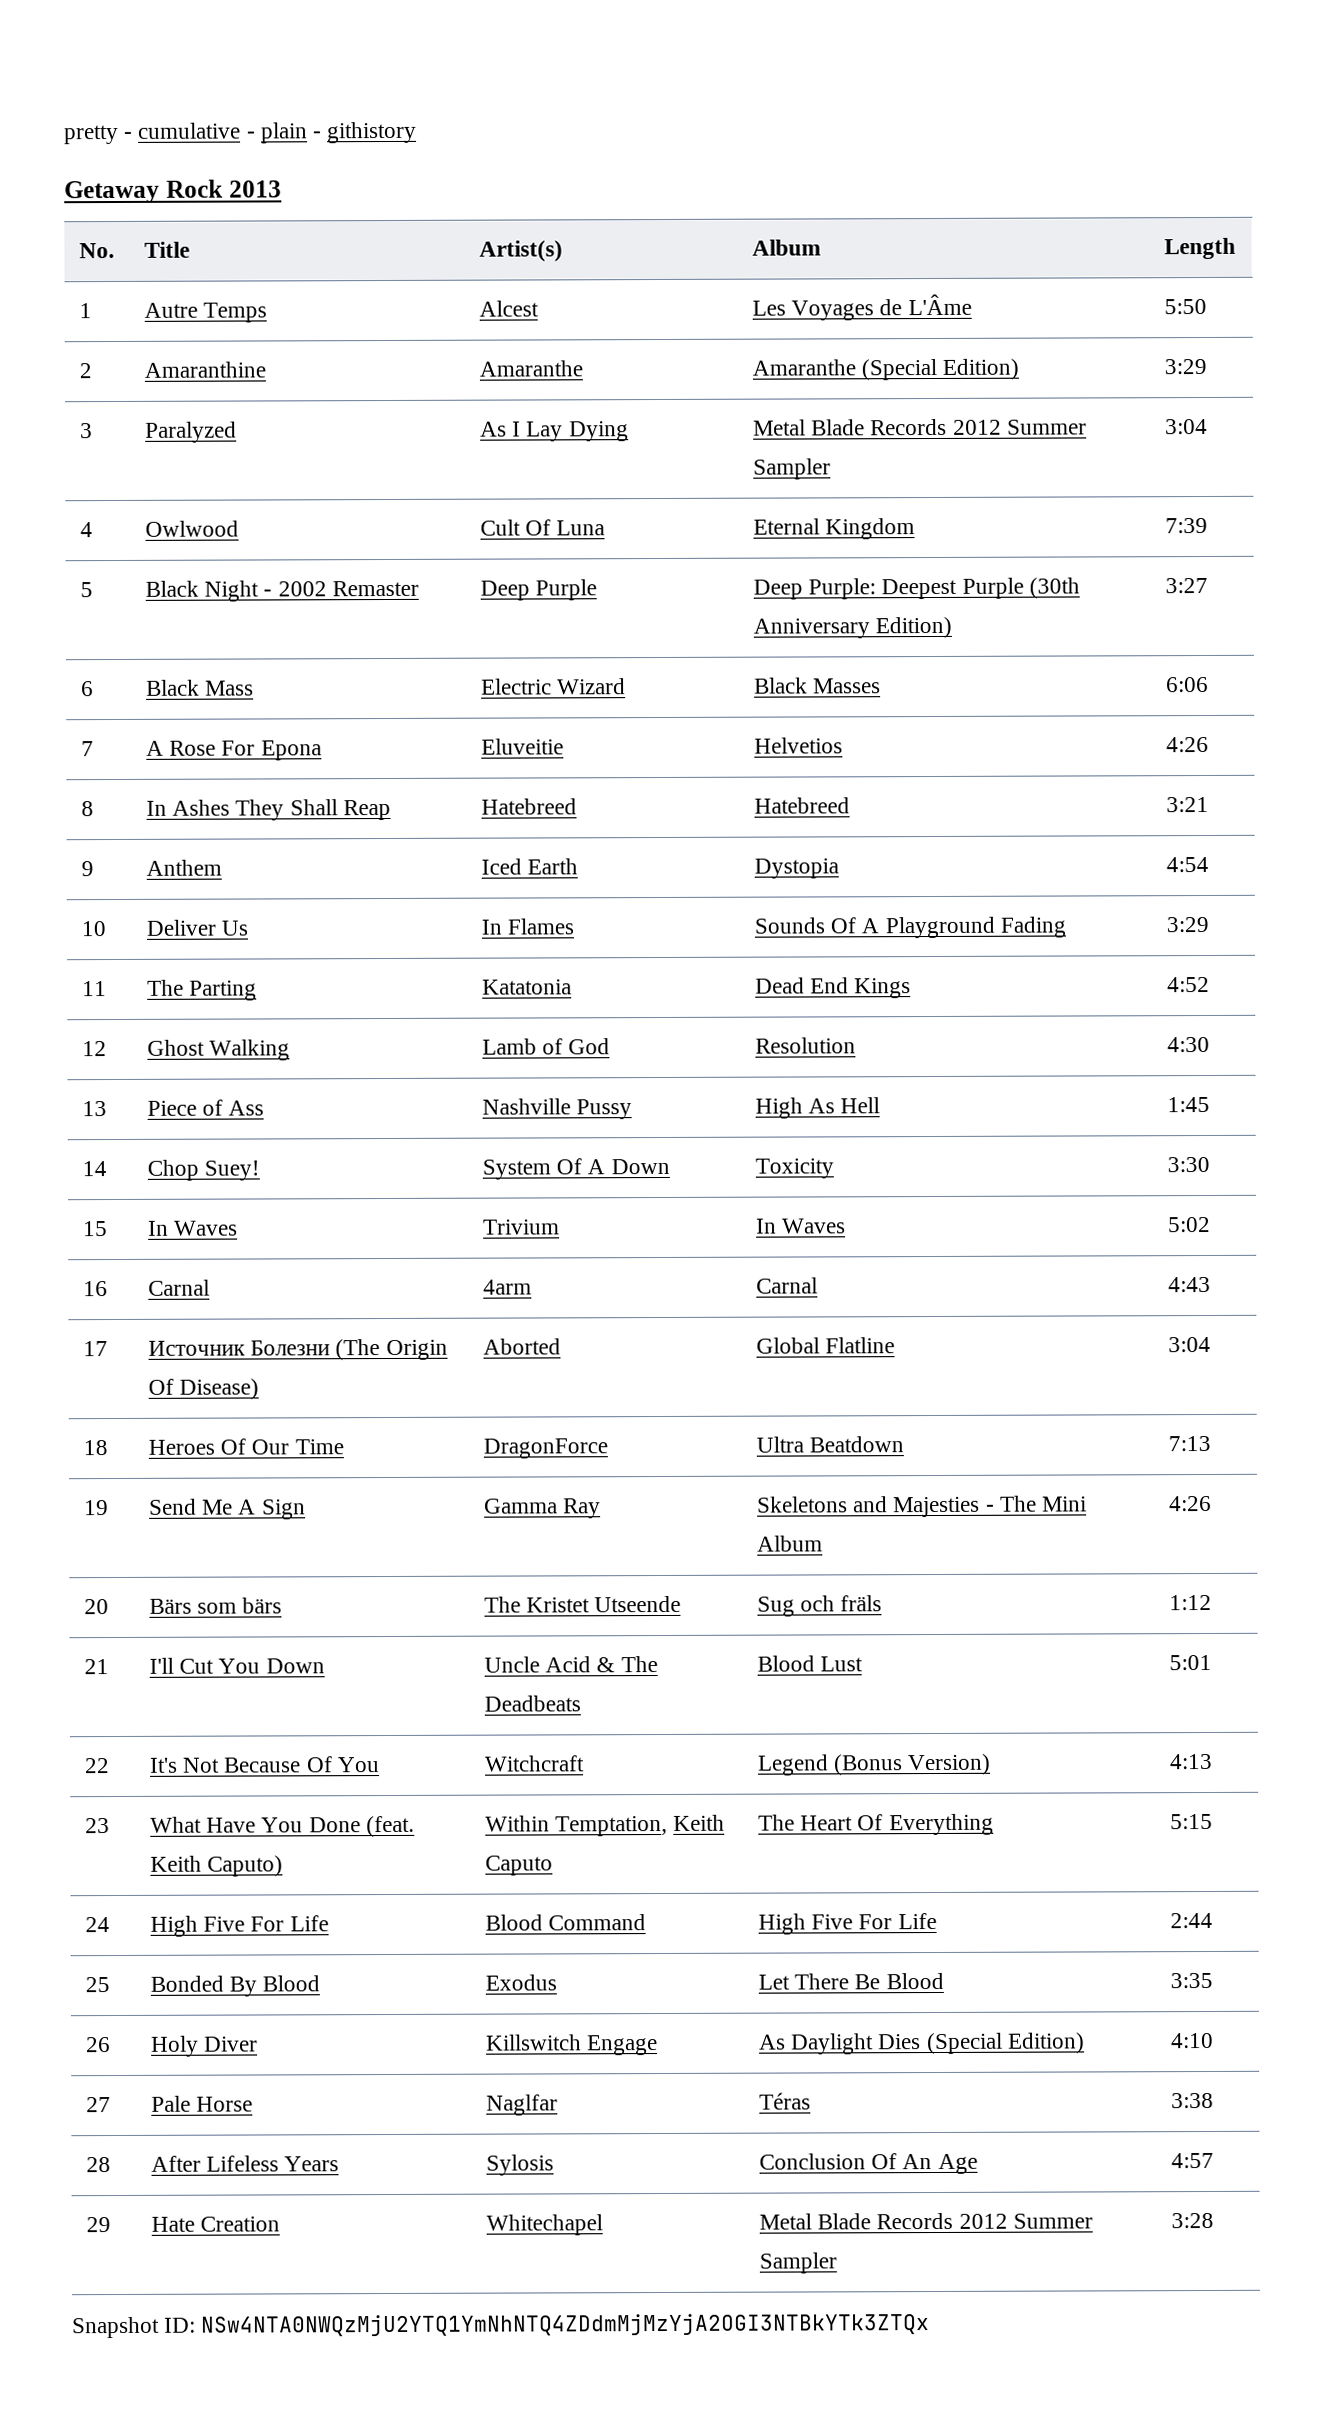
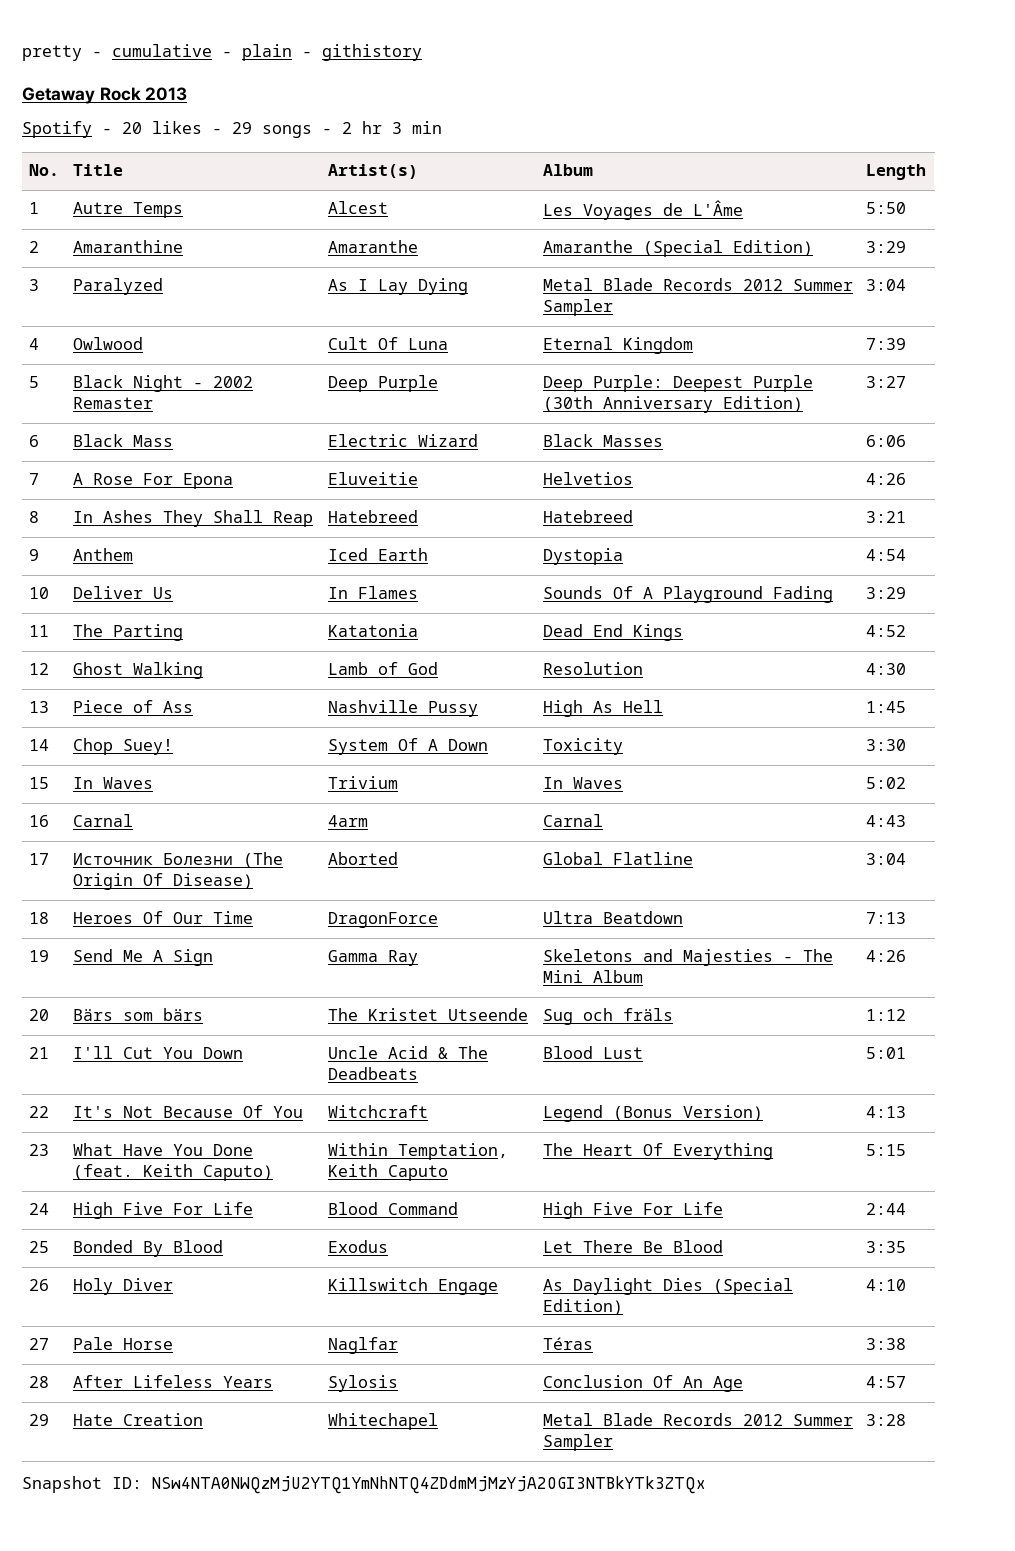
+ Spotify - 20 likes - 29 songs - 2 hr 3 min

